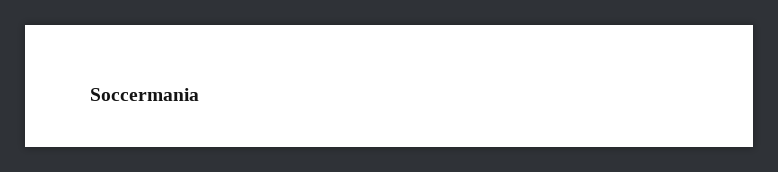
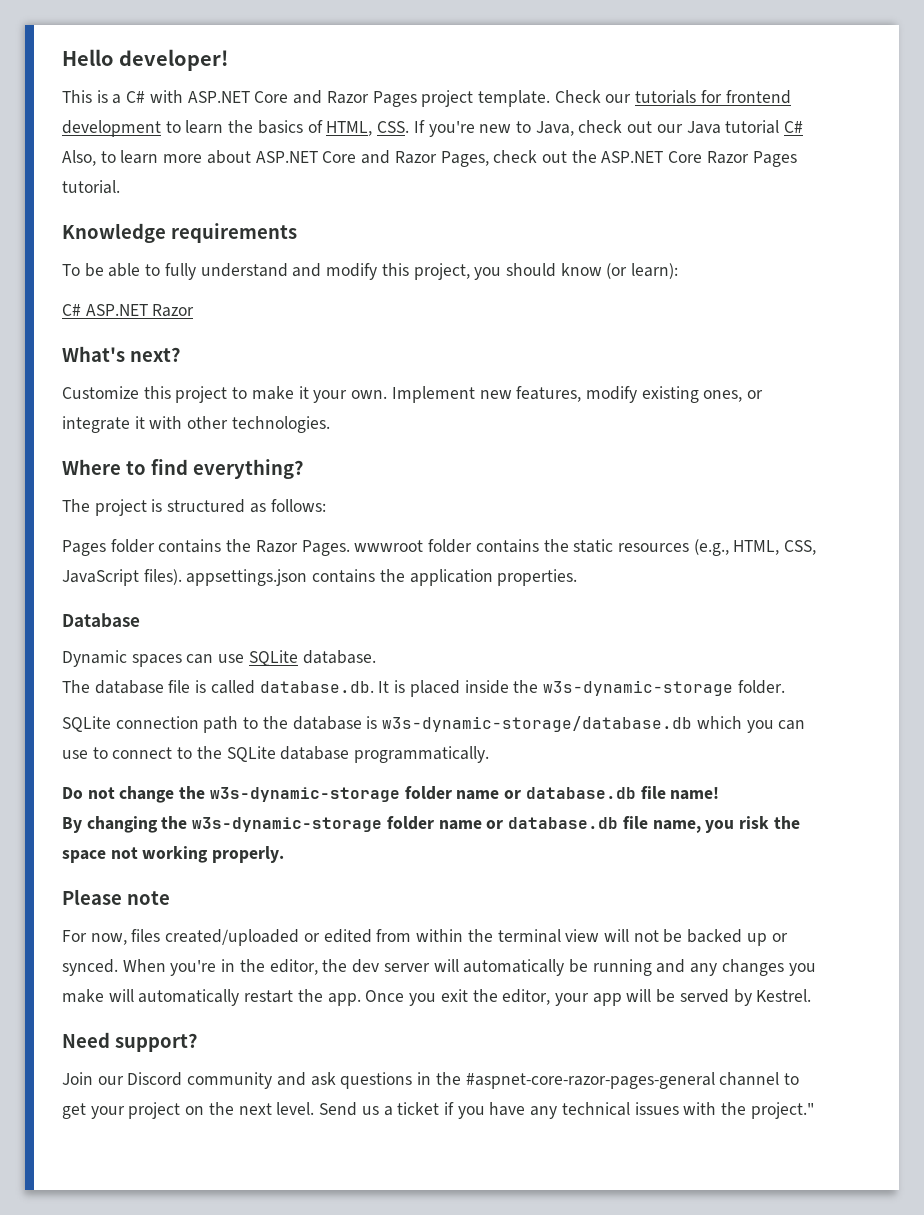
- Soccermania
+ Hello developer!
+ This is a C# with ASP.NET Core and Razor Pages project template. Check our tutorials for frontend development to learn the basics of HTML, CSS. If you're new to Java, check out our Java tutorial C# Also, to learn more about ASP.NET Core and Razor Pages, check out the ASP.NET Core Razor Pages tutorial.
+ Knowledge requirements
+ To be able to fully understand and modify this project, you should know (or learn):
+ C# ASP.NET Razor
+ What's next?
+ Customize this project to make it your own. Implement new features, modify existing ones, or integrate it with other technologies.
+ Where to find everything?
+ The project is structured as follows:
+ Pages folder contains the Razor Pages. wwwroot folder contains the static resources (e.g., HTML, CSS, JavaScript files). appsettings.json contains the application properties.
+ Database
+ Dynamic spaces can use SQLite database.
+ The database file is called database.db. It is placed inside the w3s-dynamic-storage folder.
+ SQLite connection path to the database is w3s-dynamic-storage/database.db which you can use to connect to the SQLite database programmatically.
+ Do not change the w3s-dynamic-storage folder name or database.db file name!
+ By changing the w3s-dynamic-storage folder name or database.db file name, you risk the space not working properly.
+ Please note
+ For now, files created/uploaded or edited from within the terminal view will not be backed up or synced. When you're in the editor, the dev server will automatically be running and any changes you make will automatically restart the app. Once you exit the editor, your app will be served by Kestrel.
+ Need support?
+ Join our Discord community and ask questions in the #aspnet-core-razor-pages-general channel to get your project on the next level. Send us a ticket if you have any technical issues with the project."

